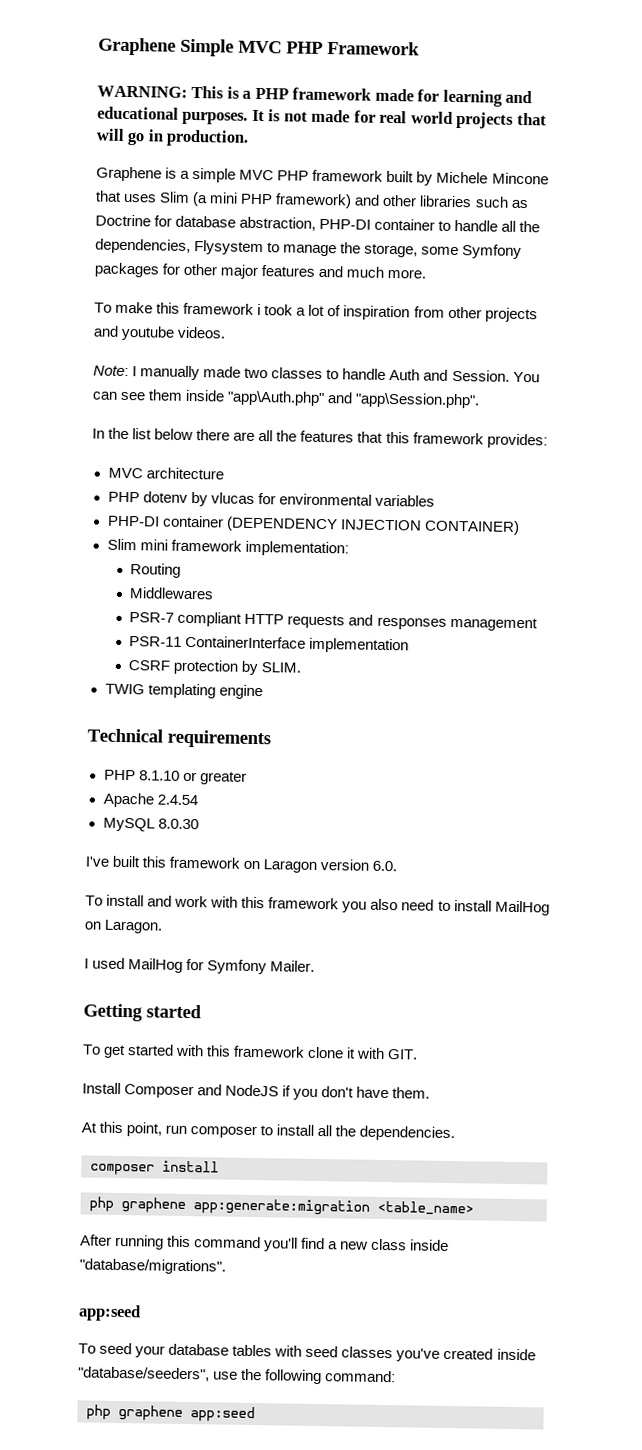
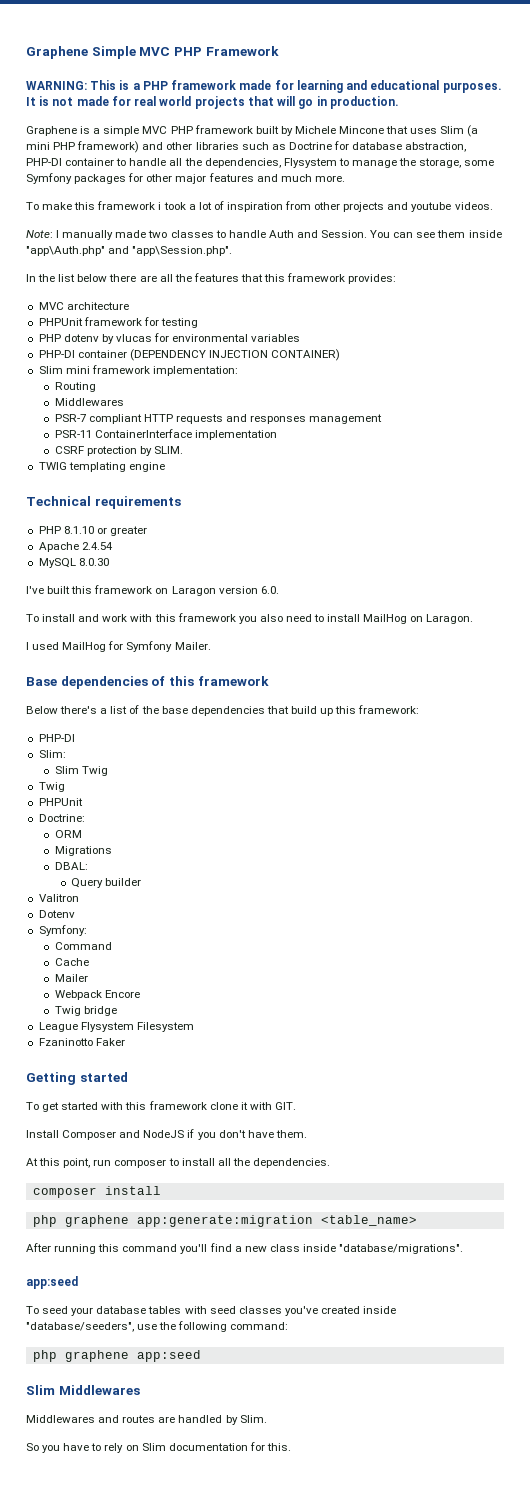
+ PHPUnit framework for testing
+ Base dependencies of this framework
+ Below there's a list of the base dependencies that build up this framework:
+ PHP-DI
+ Slim:
+ Slim Twig
+ Twig
+ PHPUnit
+ Doctrine:
+ ORM
+ Migrations
+ DBAL:
+ Query builder
+ Valitron
+ Dotenv
+ Symfony:
+ Command
+ Cache
+ Mailer
+ Webpack Encore
+ Twig bridge
+ League Flysystem Filesystem
+ Fzaninotto Faker
+ Slim Middlewares
+ Middlewares and routes are handled by Slim.
+ So you have to rely on Slim documentation for this.

